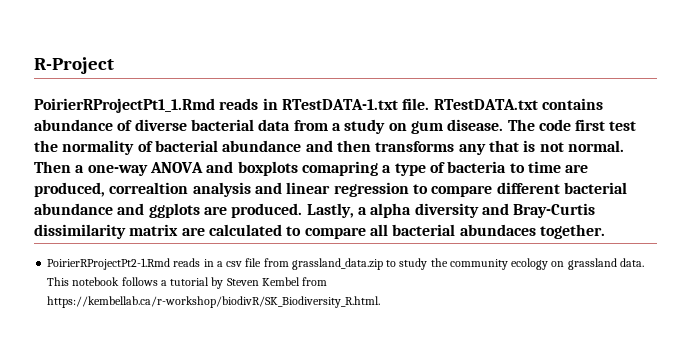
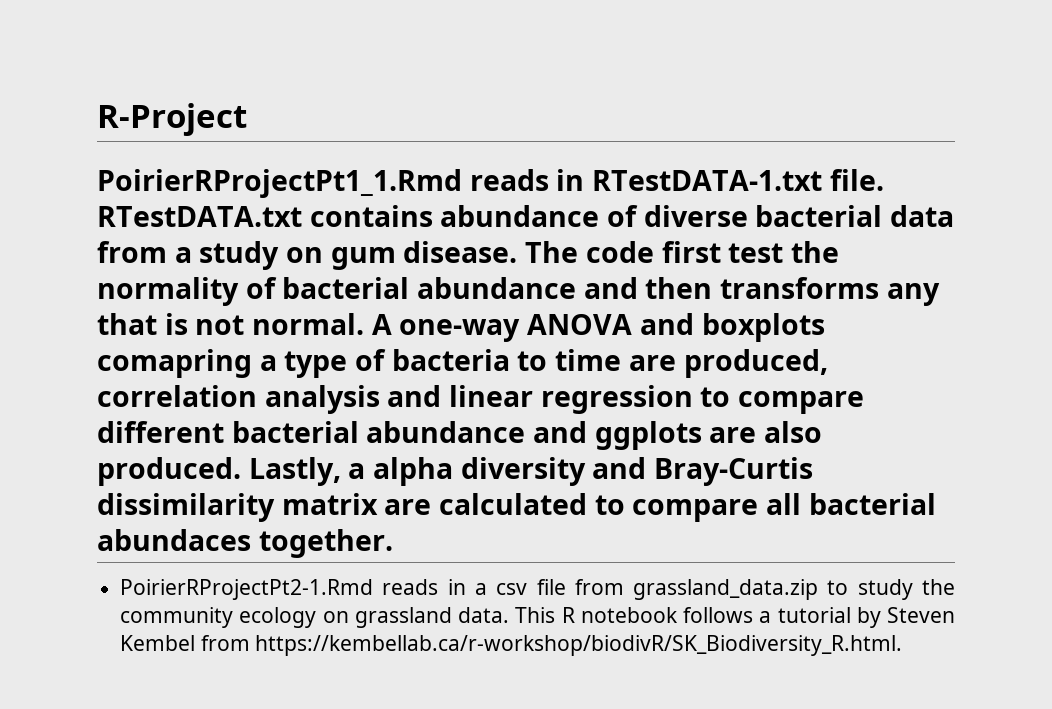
- Then a one-way ANOVA and boxplots comapring a type of bacteria to time are produced, correaltion analysis and linear regression to compare different bacterial abundance and ggplots are produced.
+ A one-way ANOVA and boxplots comapring a type of bacteria to time are produced, correlation analysis and linear regression to compare different bacterial abundance and ggplots are also produced.
- This notebook follows a tutorial by Steven Kembel from https://kembellab.ca/r-workshop/biodivR/SK_Biodiversity_R.html.
+ This R notebook follows a tutorial by Steven Kembel from https://kembellab.ca/r-workshop/biodivR/SK_Biodiversity_R.html.

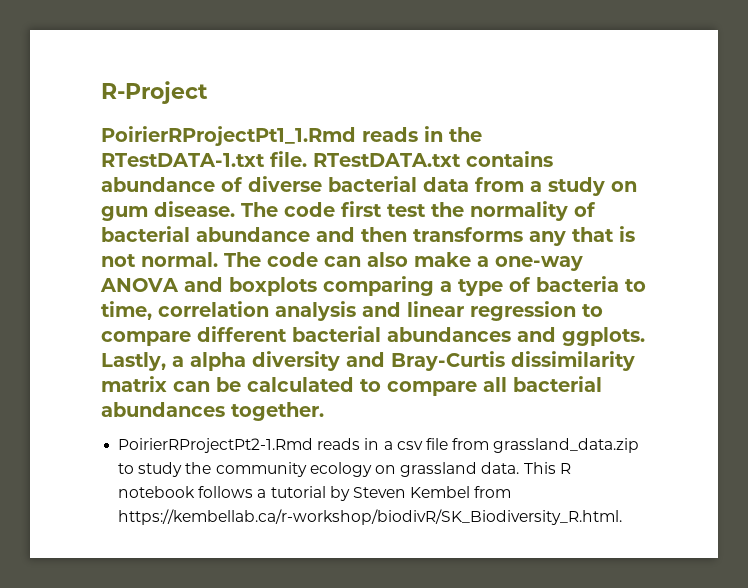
- PoirierRProjectPt1_1.Rmd reads in RTestDATA-1.txt file.
+ PoirierRProjectPt1_1.Rmd reads in the RTestDATA-1.txt file.
- A one-way ANOVA and boxplots comapring a type of bacteria to time are produced, correlation analysis and linear regression to compare different bacterial abundance and ggplots are also produced.
+ The code can also make a one-way ANOVA and boxplots comparing a type of bacteria to time, correlation analysis and linear regression to compare different bacterial abundances and ggplots.
- Lastly, a alpha diversity and Bray-Curtis dissimilarity matrix are calculated to compare all bacterial abundaces together.
+ Lastly, a alpha diversity and Bray-Curtis dissimilarity matrix can be calculated to compare all bacterial abundances together.

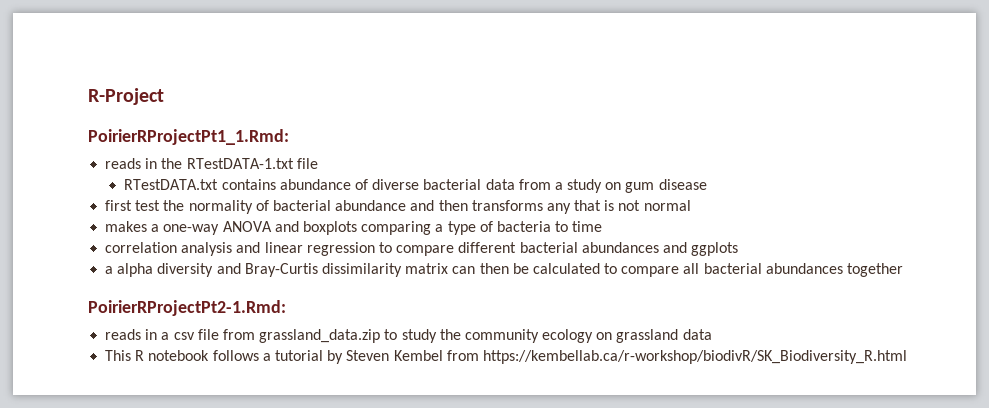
- PoirierRProjectPt1_1.Rmd reads in the RTestDATA-1.txt file. RTestDATA.txt contains abundance of diverse bacterial data from a study on gum disease. The code first test the normality of bacterial abundance and then transforms any that is not normal. The code can also make a one-way ANOVA and boxplots comparing a type of bacteria to time, correlation analysis and linear regression to compare different bacterial abundances and ggplots. Lastly, a alpha diversity and Bray-Curtis dissimilarity matrix can be calculated to compare all bacterial abundances together.
- PoirierRProjectPt2-1.Rmd reads in a csv file from grassland_data.zip to study the community ecology on grassland data. This R notebook follows a tutorial by Steven Kembel from https://kembellab.ca/r-workshop/biodivR/SK_Biodiversity_R.html.
+ PoirierRProjectPt1_1.Rmd:
+ reads in the RTestDATA-1.txt file
+ RTestDATA.txt contains abundance of diverse bacterial data from a study on gum disease
+ first test the normality of bacterial abundance and then transforms any that is not normal
+ makes a one-way ANOVA and boxplots comparing a type of bacteria to time
+ correlation analysis and linear regression to compare different bacterial abundances and ggplots
+ a alpha diversity and Bray-Curtis dissimilarity matrix can then be calculated to compare all bacterial abundances together
+ PoirierRProjectPt2-1.Rmd:
+ reads in a csv file from grassland_data.zip to study the community ecology on grassland data
+ This R notebook follows a tutorial by Steven Kembel from https://kembellab.ca/r-workshop/biodivR/SK_Biodiversity_R.html

